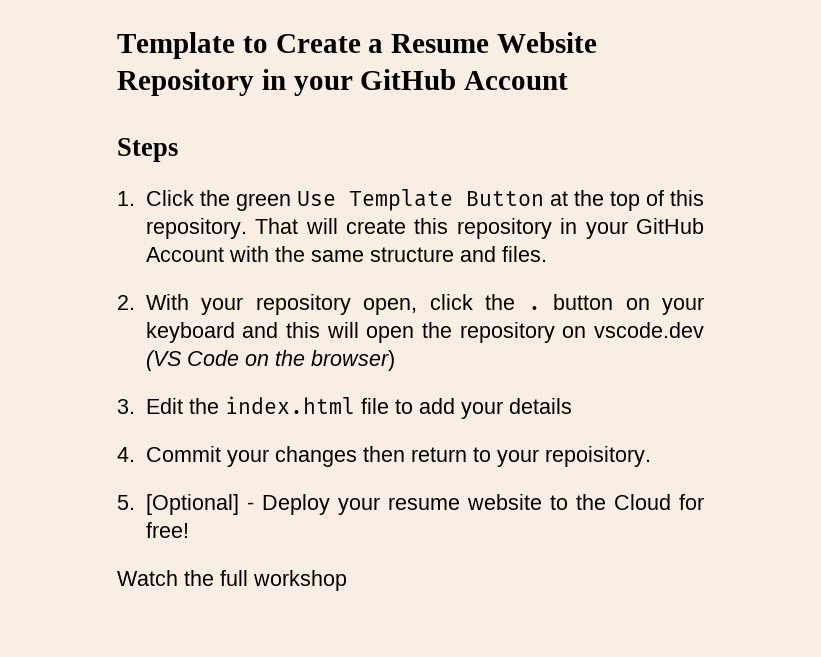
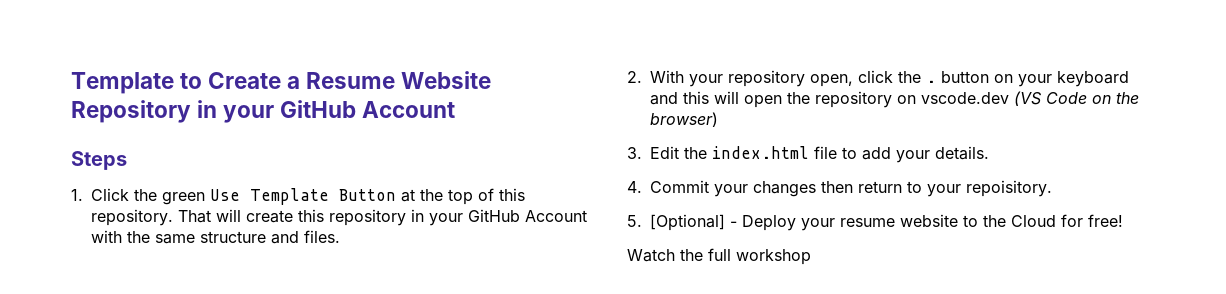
- 3. Edit the index.html file to add your details
+ 3. Edit the index.html file to add your details.

